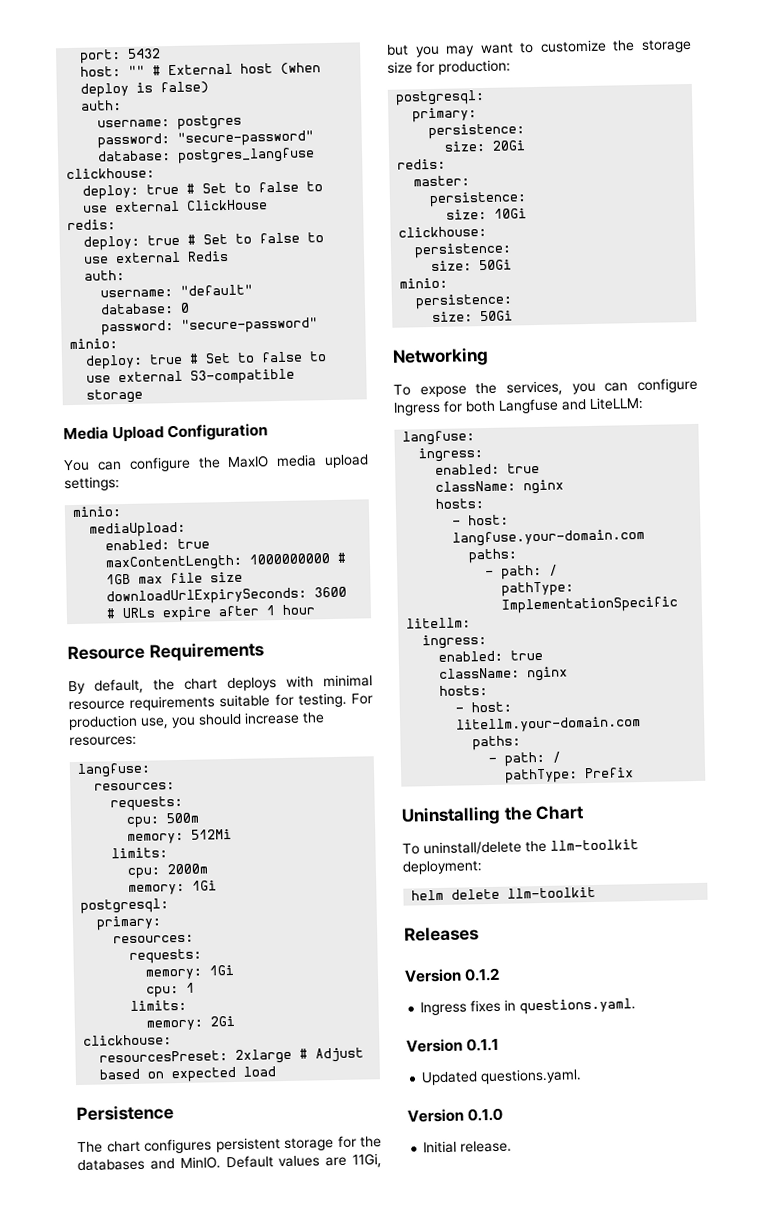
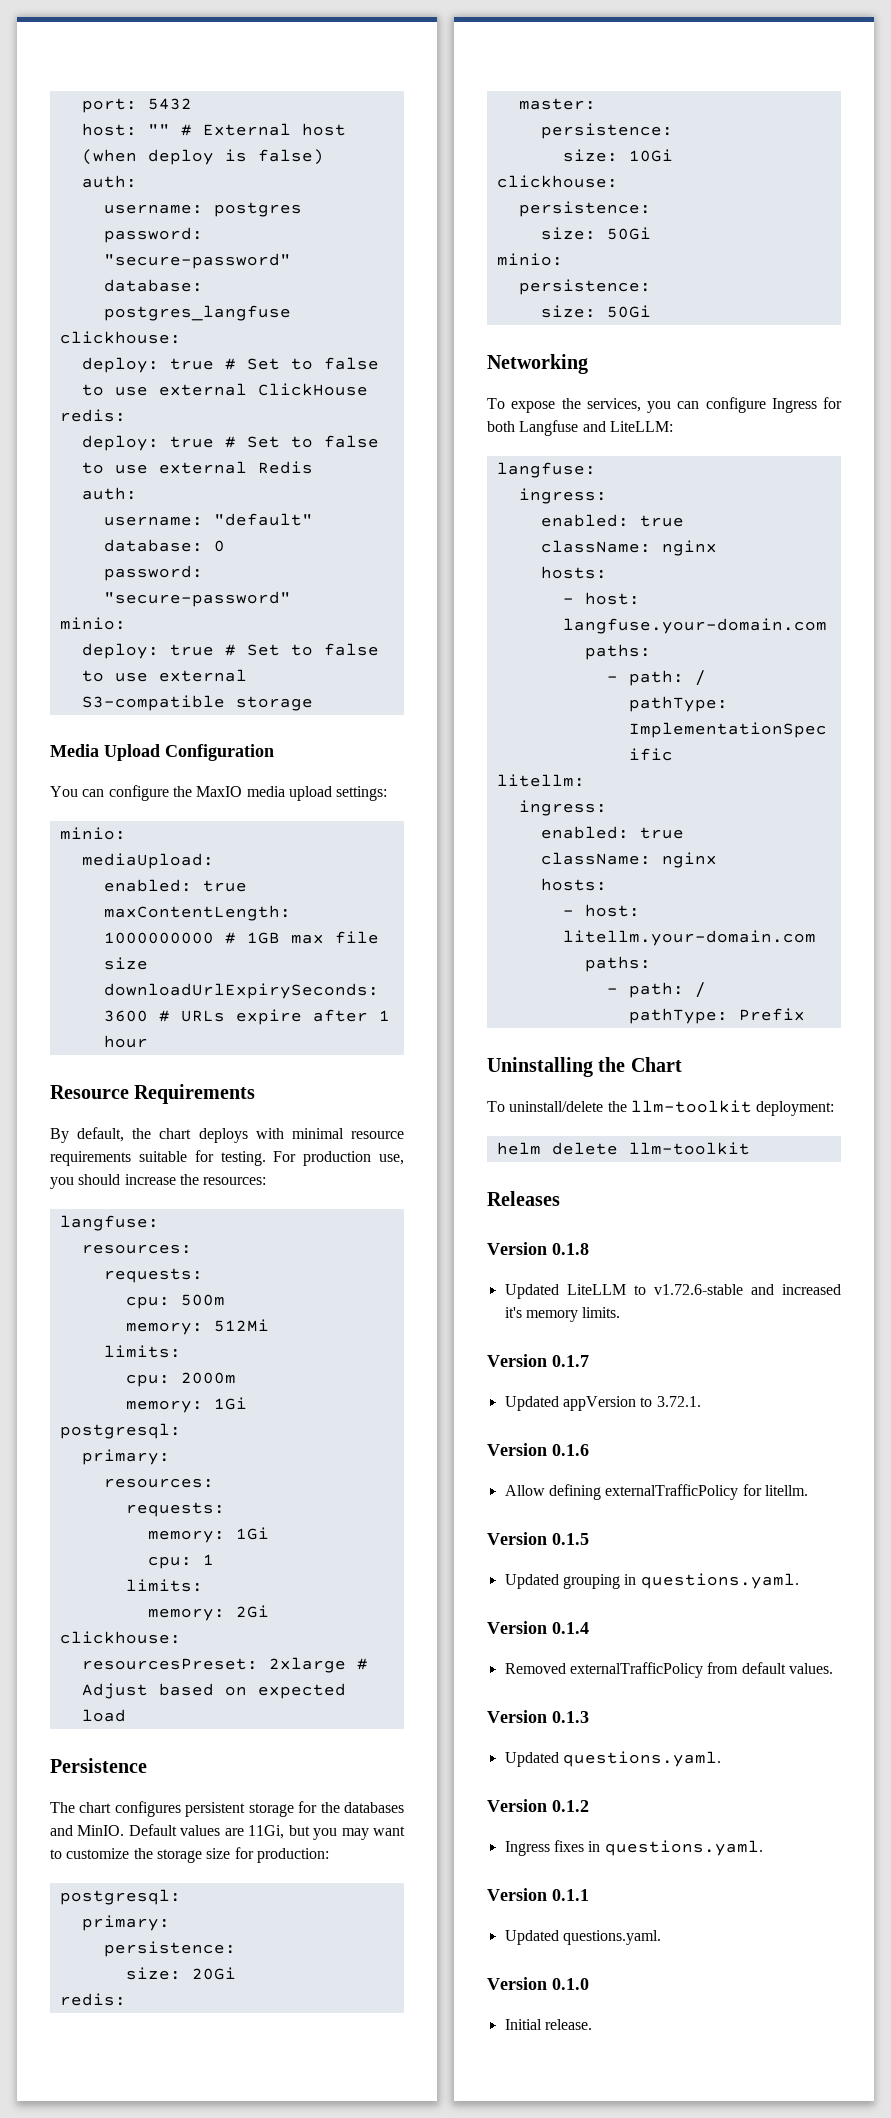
+ Version 0.1.8
+ Updated LiteLLM to v1.72.6-stable and increased it's memory limits.
+ Version 0.1.7
+ Updated appVersion to 3.72.1.
+ Version 0.1.6
+ Allow defining externalTrafficPolicy for litellm.
+ Version 0.1.5
+ Updated grouping in questions.yaml.
+ Version 0.1.4
+ Removed externalTrafficPolicy from default values.
+ Version 0.1.3
+ Updated questions.yaml.

